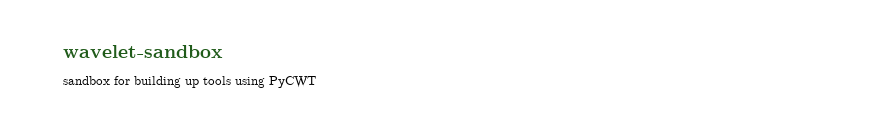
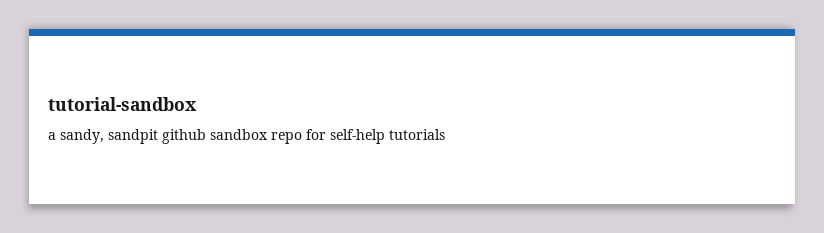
- wavelet-sandbox
- sandbox for building up tools using PyCWT
+ tutorial-sandbox
+ a sandy, sandpit github sandbox repo for self-help tutorials

